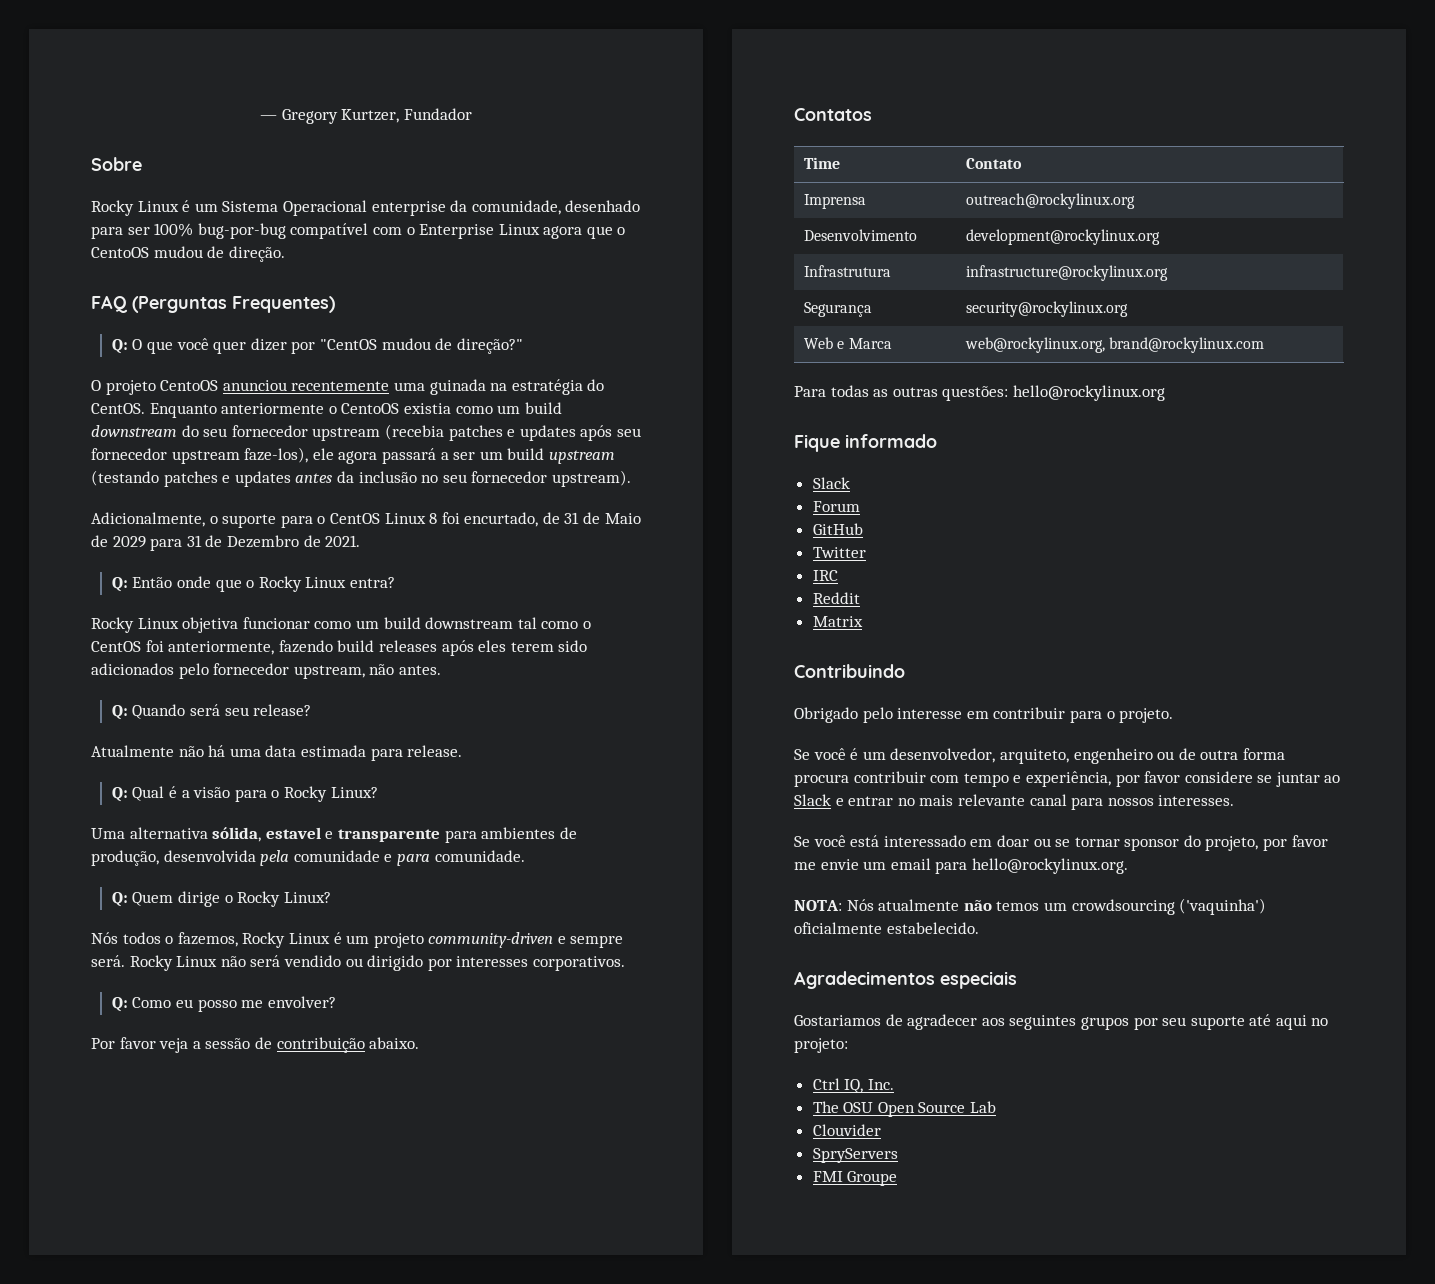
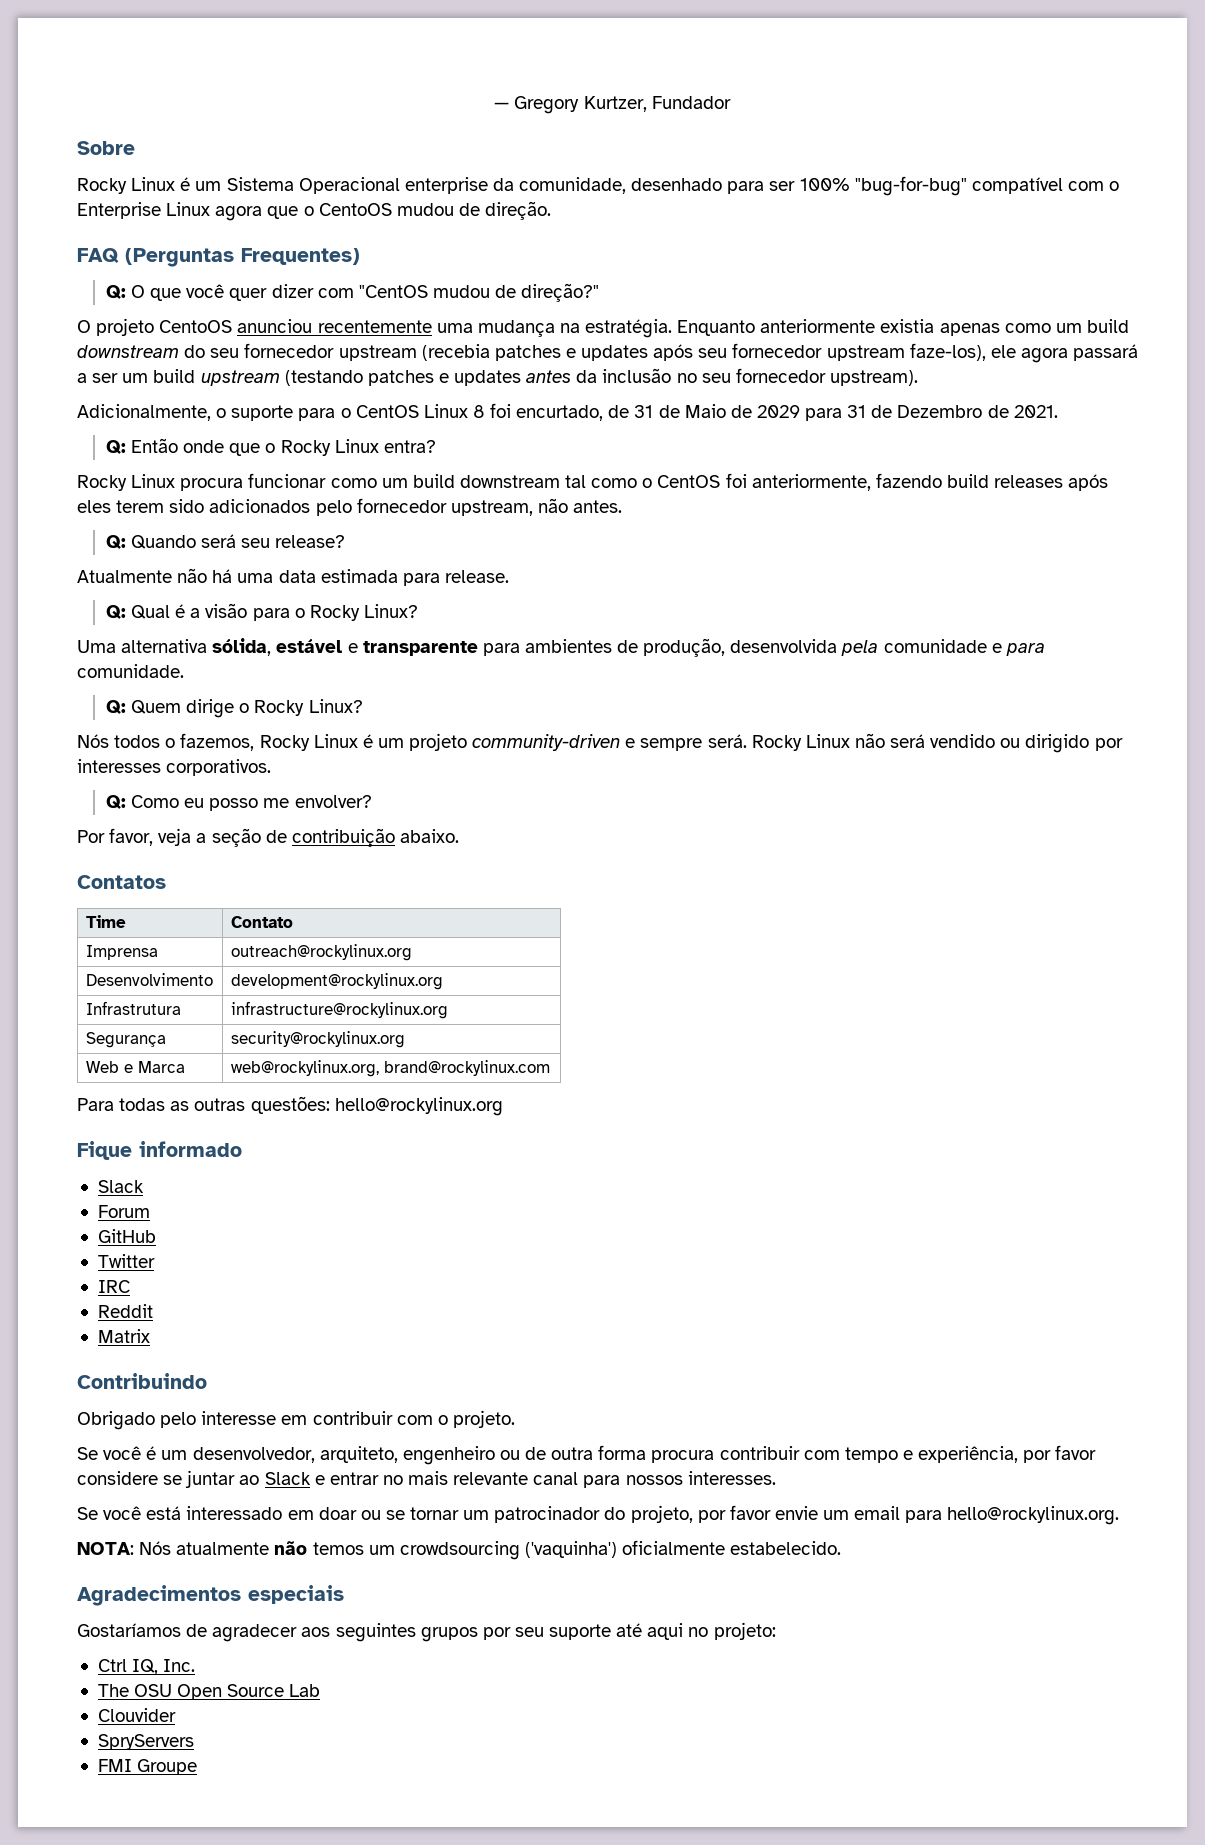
- Rocky Linux é um Sistema Operacional enterprise da comunidade, desenhado para ser 100% bug-por-bug compatível com o Enterprise Linux agora que o CentoOS mudou de direção.
+ Rocky Linux é um Sistema Operacional enterprise da comunidade, desenhado para ser 100% "bug-for-bug" compatível com o Enterprise Linux agora que o CentoOS mudou de direção.
- Q: O que você quer dizer por "CentOS mudou de direção?"
+ Q: O que você quer dizer com "CentOS mudou de direção?"
- O projeto CentoOS anunciou recentemente uma guinada na estratégia do CentOS. Enquanto anteriormente o CentoOS existia como um build downstream do seu fornecedor upstream (recebia patches e updates após seu fornecedor upstream faze-los), ele agora passará a ser um build upstream (testando patches e updates antes da inclusão no seu fornecedor upstream).
+ O projeto CentoOS anunciou recentemente uma mudança na estratégia. Enquanto anteriormente existia apenas como um build downstream do seu fornecedor upstream (recebia patches e updates após seu fornecedor upstream faze-los), ele agora passará a ser um build upstream (testando patches e updates antes da inclusão no seu fornecedor upstream).
- Rocky Linux objetiva funcionar como um build downstream tal como o CentOS foi anteriormente, fazendo build releases após eles terem sido adicionados pelo fornecedor upstream, não antes.
+ Rocky Linux procura funcionar como um build downstream tal como o CentOS foi anteriormente, fazendo build releases após eles terem sido adicionados pelo fornecedor upstream, não antes.
- Uma alternativa sólida, estavel e transparente para ambientes de produção, desenvolvida pela comunidade e para comunidade.
+ Uma alternativa sólida, estável e transparente para ambientes de produção, desenvolvida pela comunidade e para comunidade.
- Por favor veja a sessão de contribuição abaixo.
+ Por favor, veja a seção de contribuição abaixo.
- Obrigado pelo interesse em contribuir para o projeto.
+ Obrigado pelo interesse em contribuir com o projeto.
- Se você está interessado em doar ou se tornar sponsor do projeto, por favor me envie um email para hello@rockylinux.org.
+ Se você está interessado em doar ou se tornar um patrocinador do projeto, por favor envie um email para hello@rockylinux.org.
- Gostariamos de agradecer aos seguintes grupos por seu suporte até aqui no projeto:
+ Gostaríamos de agradecer aos seguintes grupos por seu suporte até aqui no projeto:

